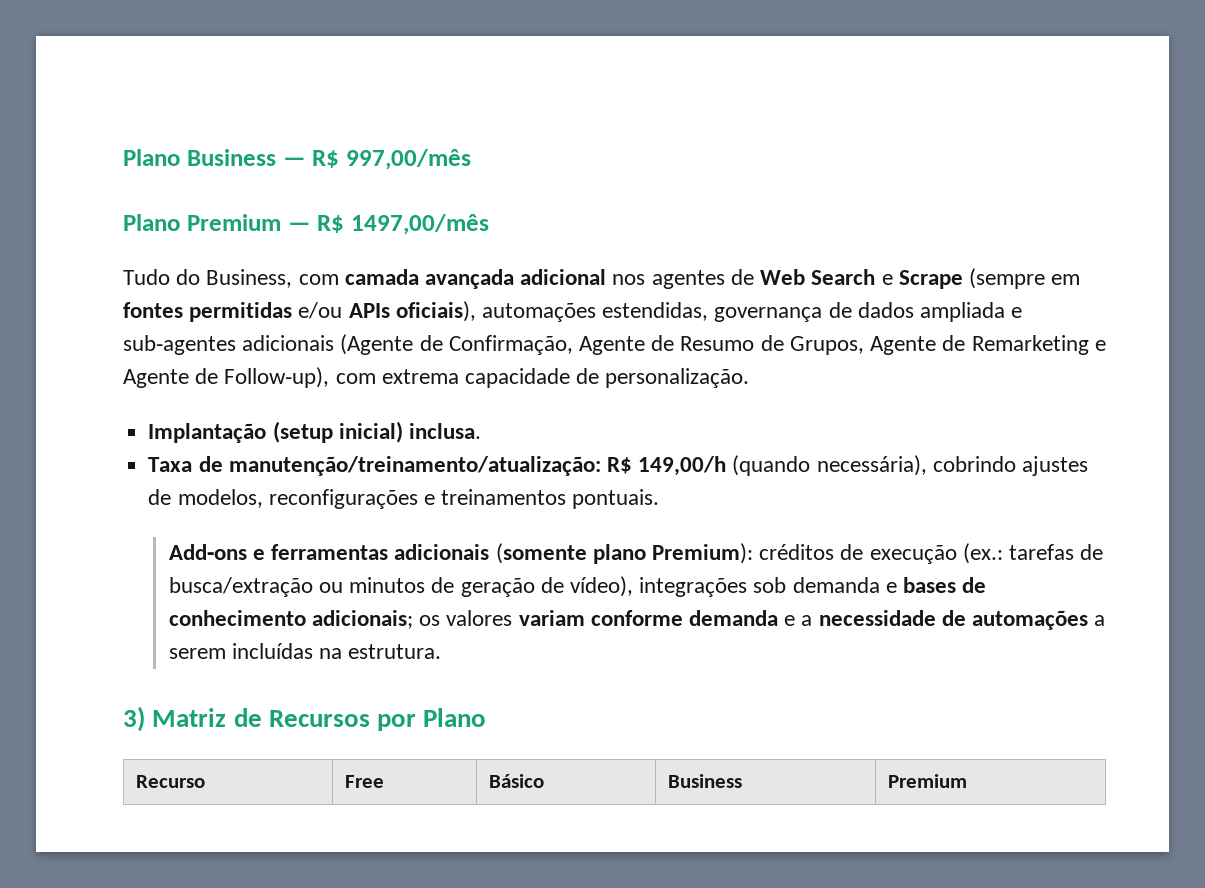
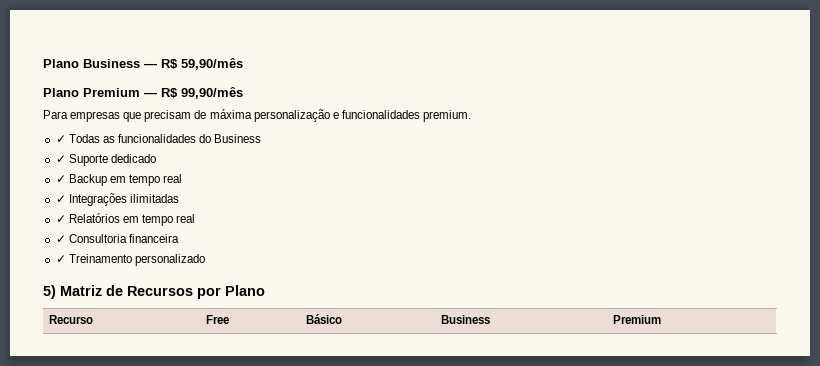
- Plano Business — R$ 997,00/mês
+ Plano Business — R$ 59,90/mês
- Plano Premium — R$ 1497,00/mês
- Tudo do Business, com camada avançada adicional nos agentes de Web Search e Scrape (sempre em fontes permitidas e/ou APIs oficiais), automações estendidas, governança de dados ampliada e sub‑agentes adicionais (Agente de Confirmação, Agente de Resumo de Grupos, Agente de Remarketing e Agente de Follow‑up), com extrema capacidade de personalização.
- Implantação (setup inicial) inclusa.
- Taxa de manutenção/treinamento/atualização: R$ 149,00/h (quando necessária), cobrindo ajustes de modelos, reconfigurações e treinamentos pontuais.
- Add‑ons e ferramentas adicionais (somente plano Premium): créditos de execução (ex.: tarefas de busca/extração ou minutos de geração de vídeo), integrações sob demanda e bases de conhecimento adicionais; os valores variam conforme demanda e a necessidade de automações a serem incluídas na estrutura.
- 3) Matriz de Recursos por Plano
+ Plano Premium — R$ 99,90/mês
+ Para empresas que precisam de máxima personalização e funcionalidades premium.
+ ✓ Todas as funcionalidades do Business
+ ✓ Suporte dedicado
+ ✓ Backup em tempo real
+ ✓ Integrações ilimitadas
+ ✓ Relatórios em tempo real
+ ✓ Consultoria financeira
+ ✓ Treinamento personalizado
+ 5) Matriz de Recursos por Plano

